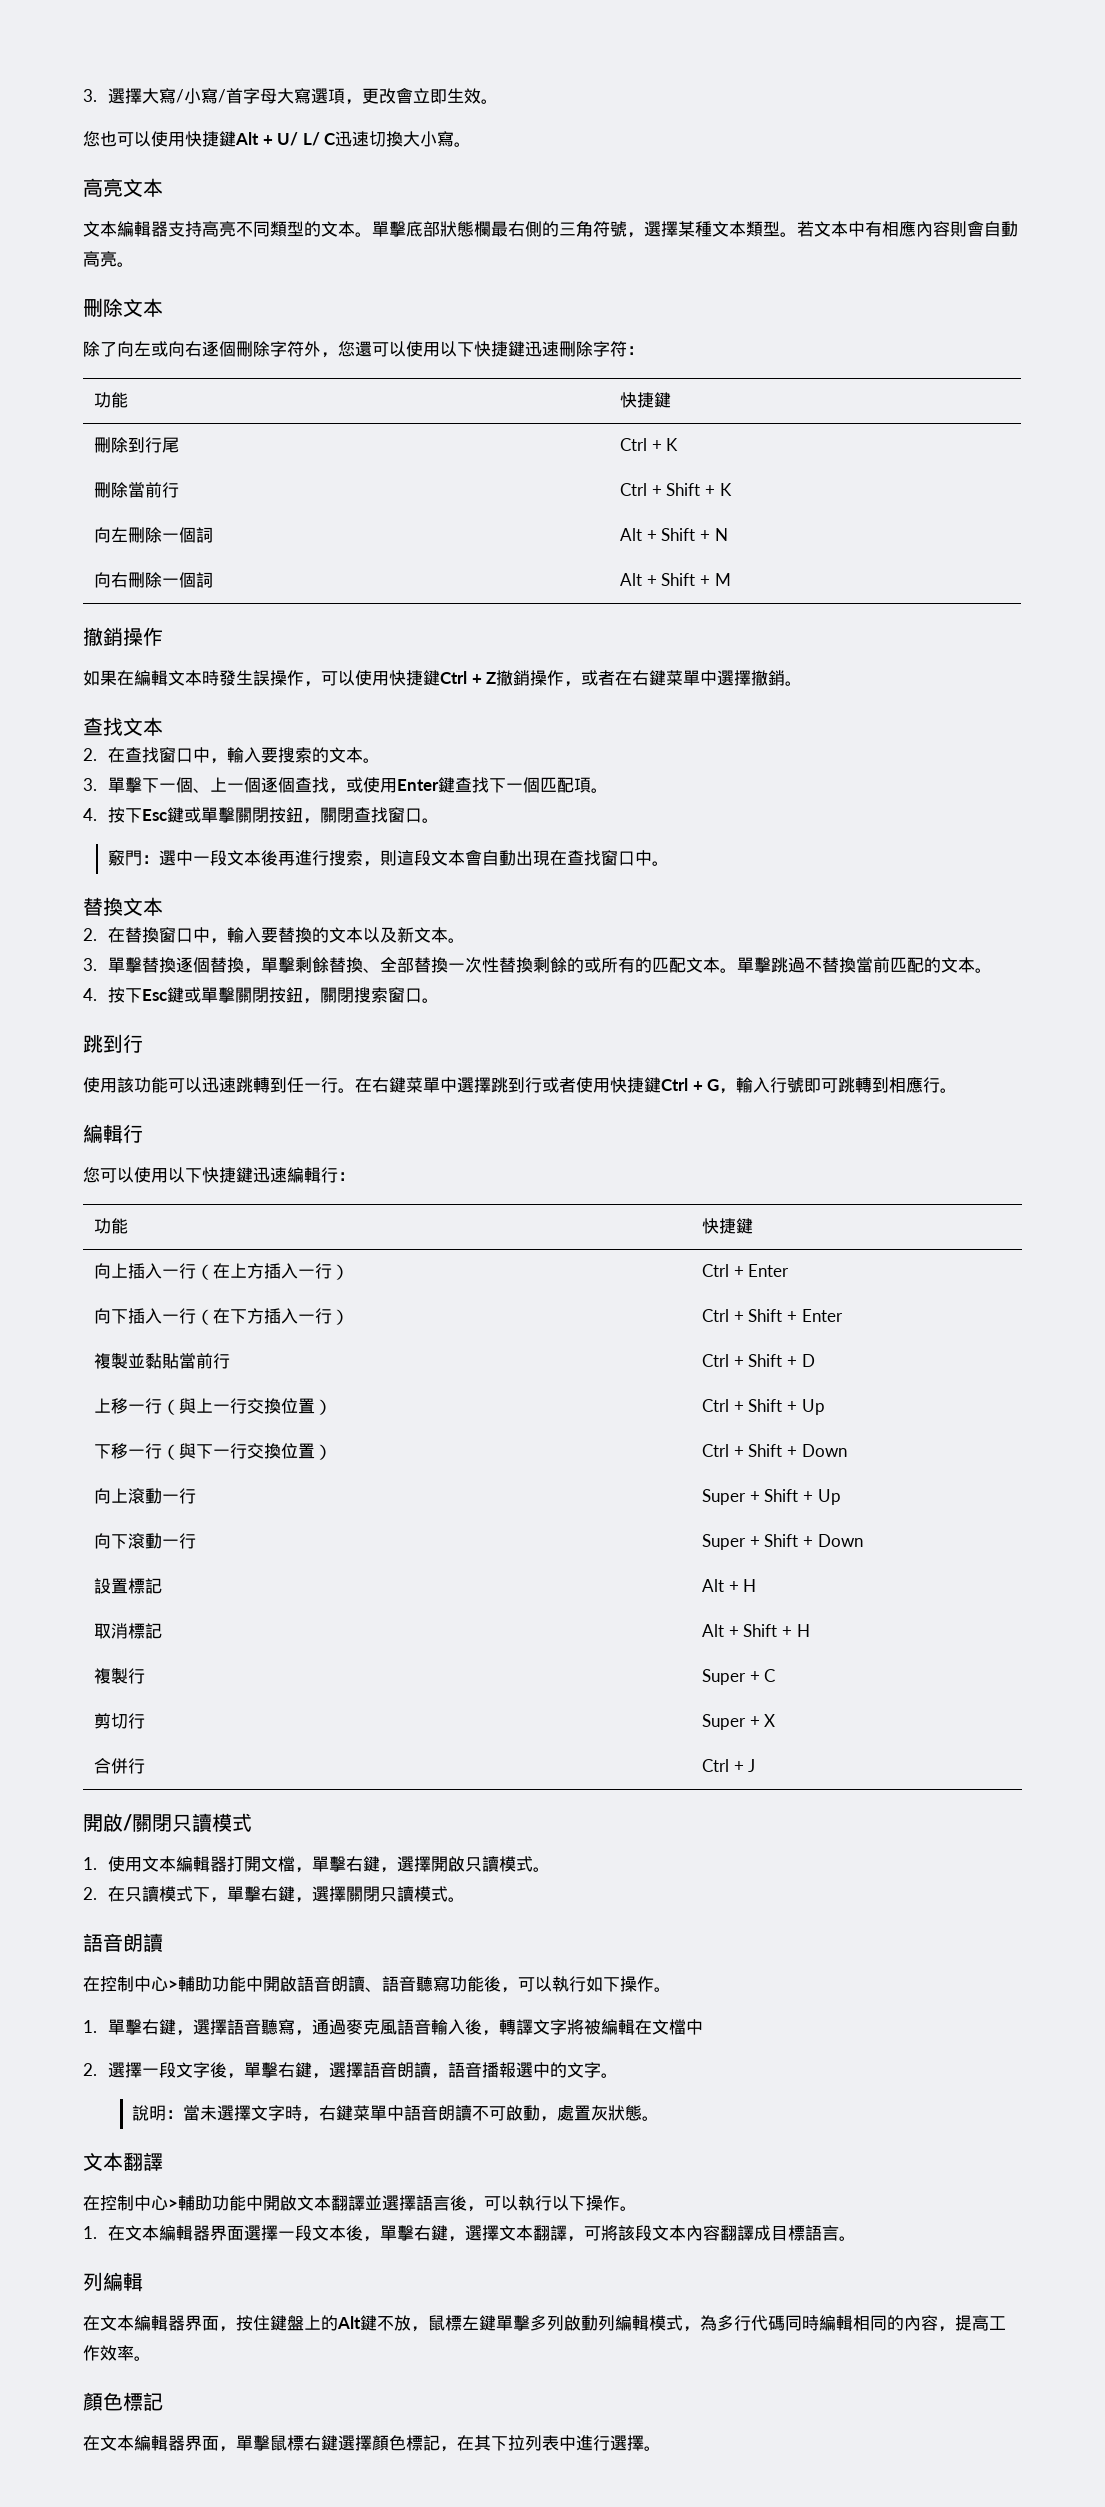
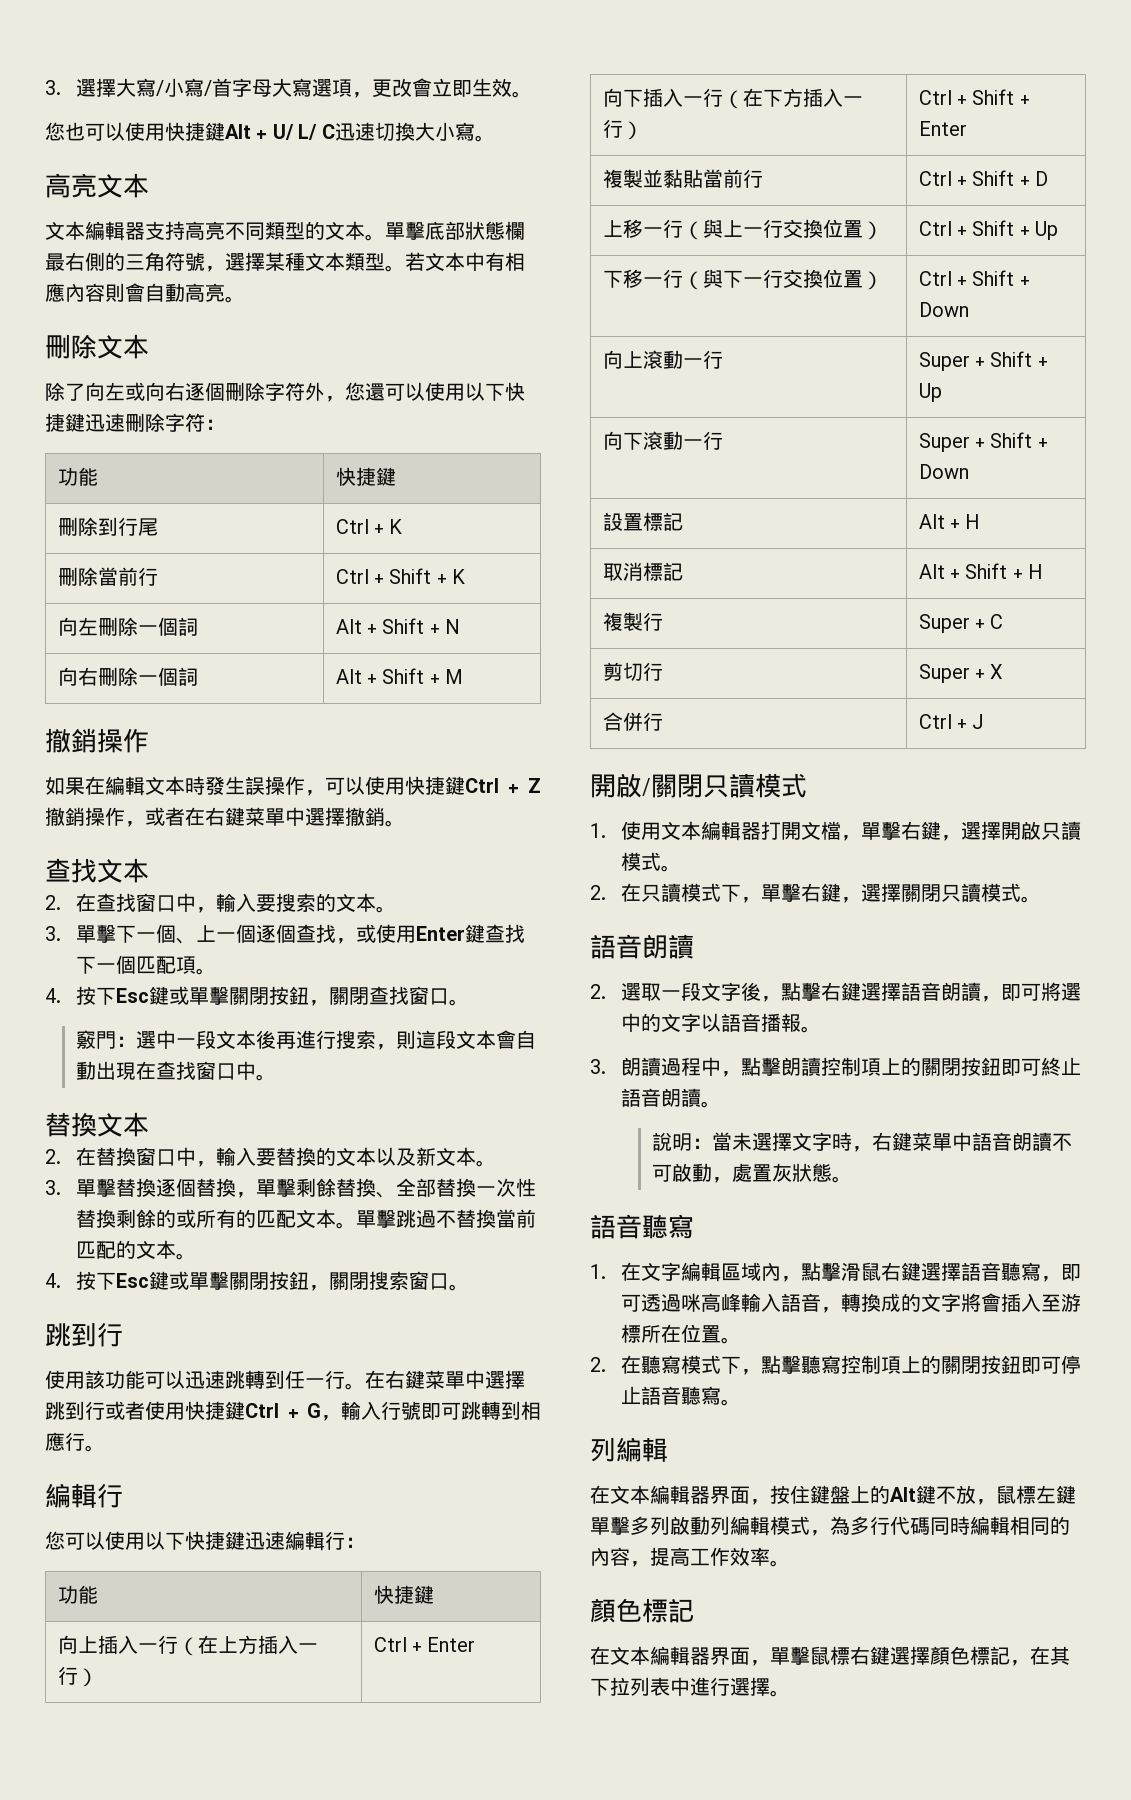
- 在控制中心>輔助功能中開啟語音朗讀、語音聽寫功能後，可以執行如下操作。
- 1.單擊右鍵，選擇語音聽寫，通過麥克風語音輸入後，轉譯文字將被編輯在文檔中
- 2.選擇一段文字後，單擊右鍵，選擇語音朗讀，語音播報選中的文字。
+ 2.選取一段文字後，點擊右鍵選擇語音朗讀，即可將選中的文字以語音播報。
+ 3.朗讀過程中，點擊朗讀控制項上的關閉按鈕即可終止語音朗讀。
  說明：當未選擇文字時，右鍵菜單中語音朗讀不可啟動，處置灰狀態。
- 文本翻譯
- 在控制中心>輔助功能中開啟文本翻譯並選擇語言後，可以執行以下操作。
- 1.在文本編輯器界面選擇一段文本後，單擊右鍵，選擇文本翻譯，可將該段文本內容翻譯成目標語言。
+ 語音聽寫
+ 1.在文字編輯區域內，點擊滑鼠右鍵選擇語音聽寫，即可透過咪高峰輸入語音，轉換成的文字將會插入至游標所在位置。
+ 2.在聽寫模式下，點擊聽寫控制項上的關閉按鈕即可停止語音聽寫。

